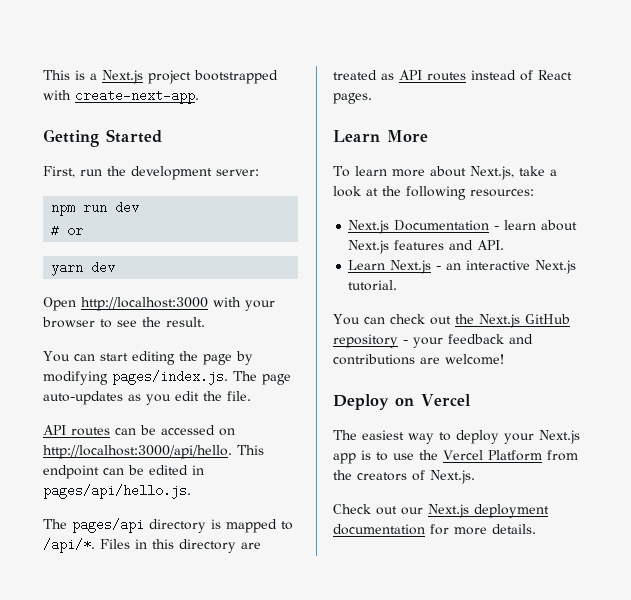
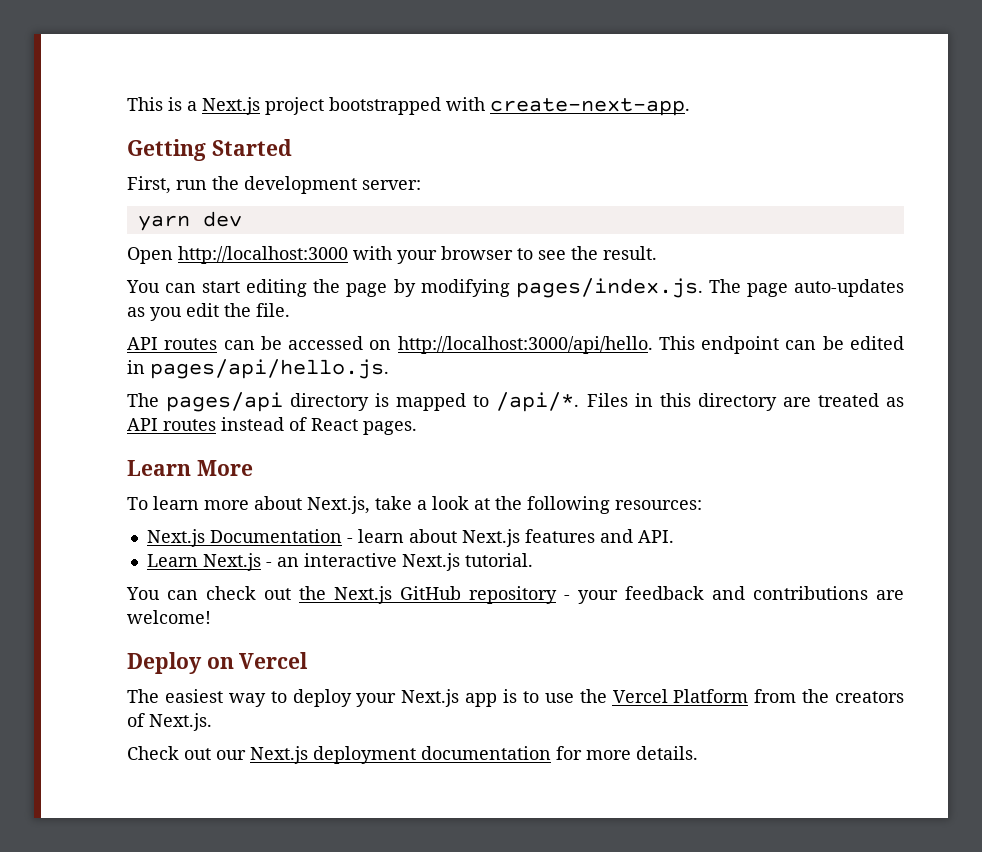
- npm run dev
- # or

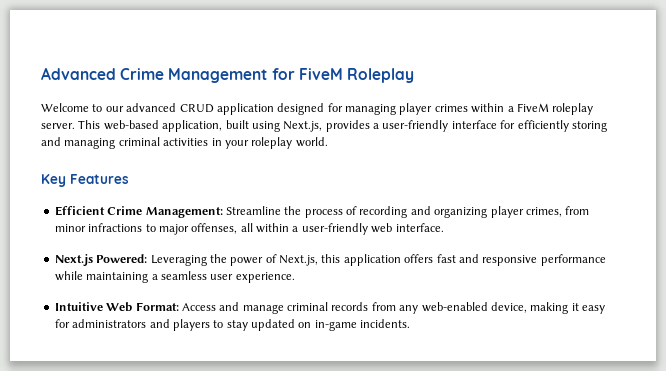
- This is a Next.js project bootstrapped with create-next-app.
- Getting Started
- First, run the development server:
- yarn dev
- Open http://localhost:3000 with your browser to see the result.
- You can start editing the page by modifying pages/index.js. The page auto-updates as you edit the file.
- API routes can be accessed on http://localhost:3000/api/hello. This endpoint can be edited in pages/api/hello.js.
- The pages/api directory is mapped to /api/*. Files in this directory are treated as API routes instead of React pages.
- Learn More
- To learn more about Next.js, take a look at the following resources:
- Next.js Documentation - learn about Next.js features and API.
- Learn Next.js - an interactive Next.js tutorial.
- You can check out the Next.js GitHub repository - your feedback and contributions are welcome!
- Deploy on Vercel
- The easiest way to deploy your Next.js app is to use the Vercel Platform from the creators of Next.js.
- Check out our Next.js deployment documentation for more details.
+ Advanced Crime Management for FiveM Roleplay
+ Welcome to our advanced CRUD application designed for managing player crimes within a FiveM roleplay server. This web-based application, built using Next.js, provides a user-friendly interface for efficiently storing and managing criminal activities in your roleplay world.
+ Key Features
+ Efficient Crime Management: Streamline the process of recording and organizing player crimes, from minor infractions to major offenses, all within a user-friendly web interface.
+ Next.js Powered: Leveraging the power of Next.js, this application offers fast and responsive performance while maintaining a seamless user experience.
+ Intuitive Web Format: Access and manage criminal records from any web-enabled device, making it easy for administrators and players to stay updated on in-game incidents.

